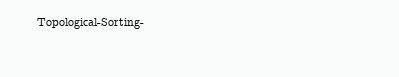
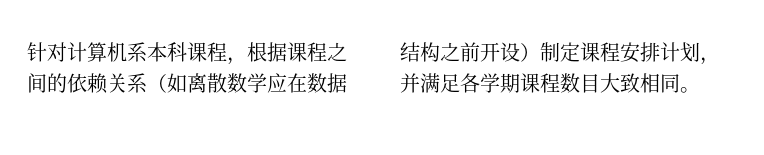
- Topological-Sorting-
+ 针对计算机系本科课程，根据课程之间的依赖关系（如离散数学应在数据结构之前开设）制定课程安排计划，并满足各学期课程数目大致相同。

